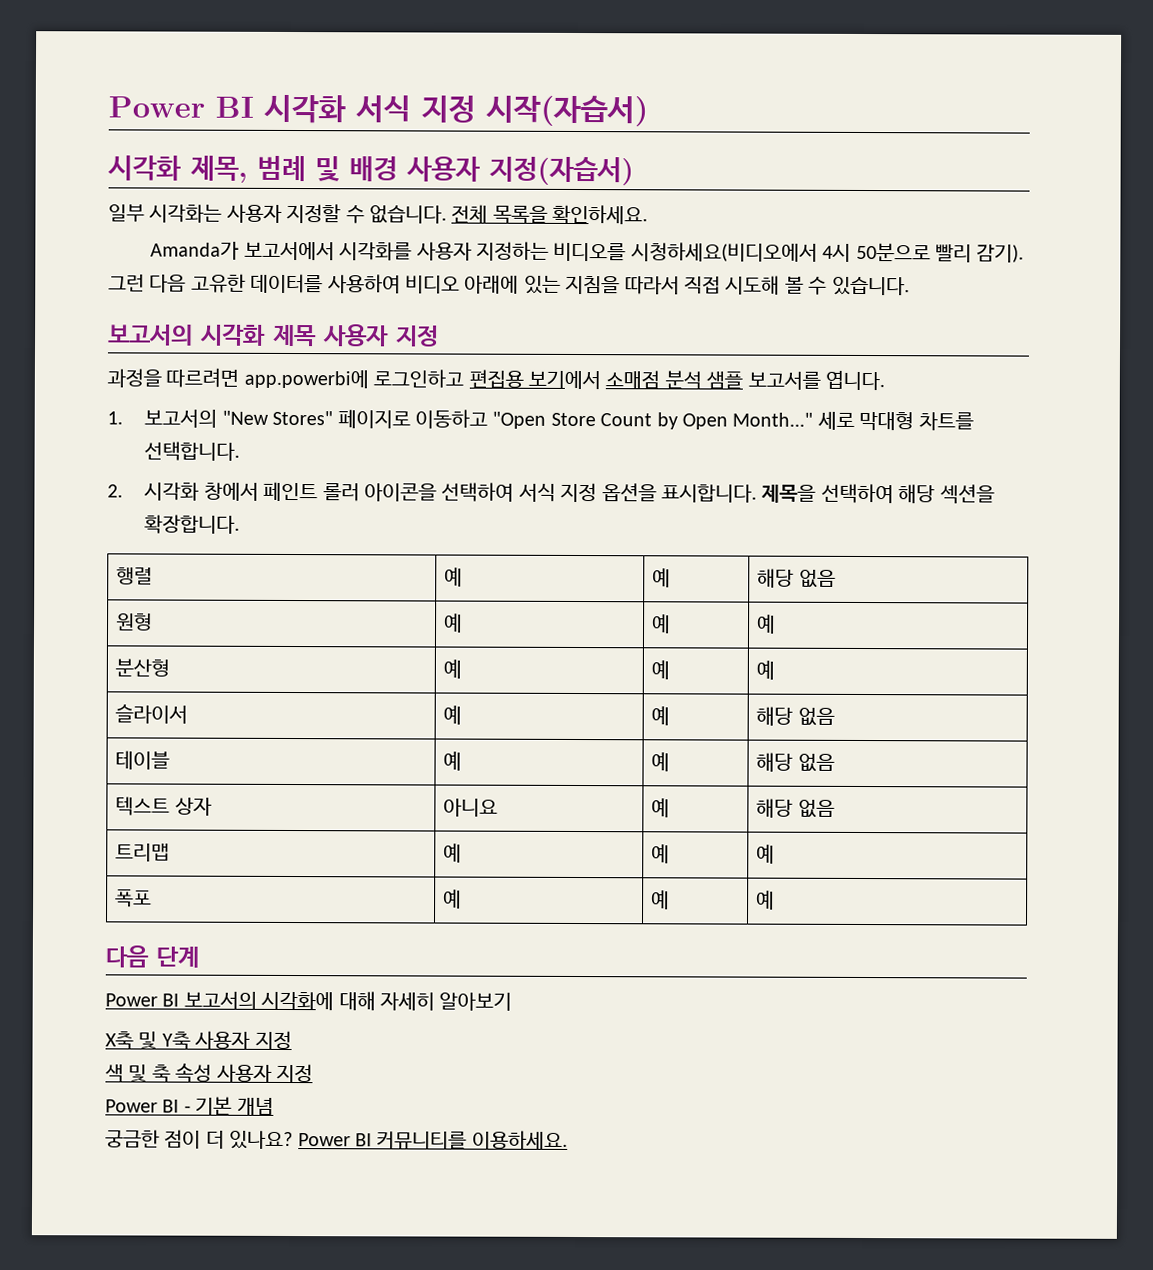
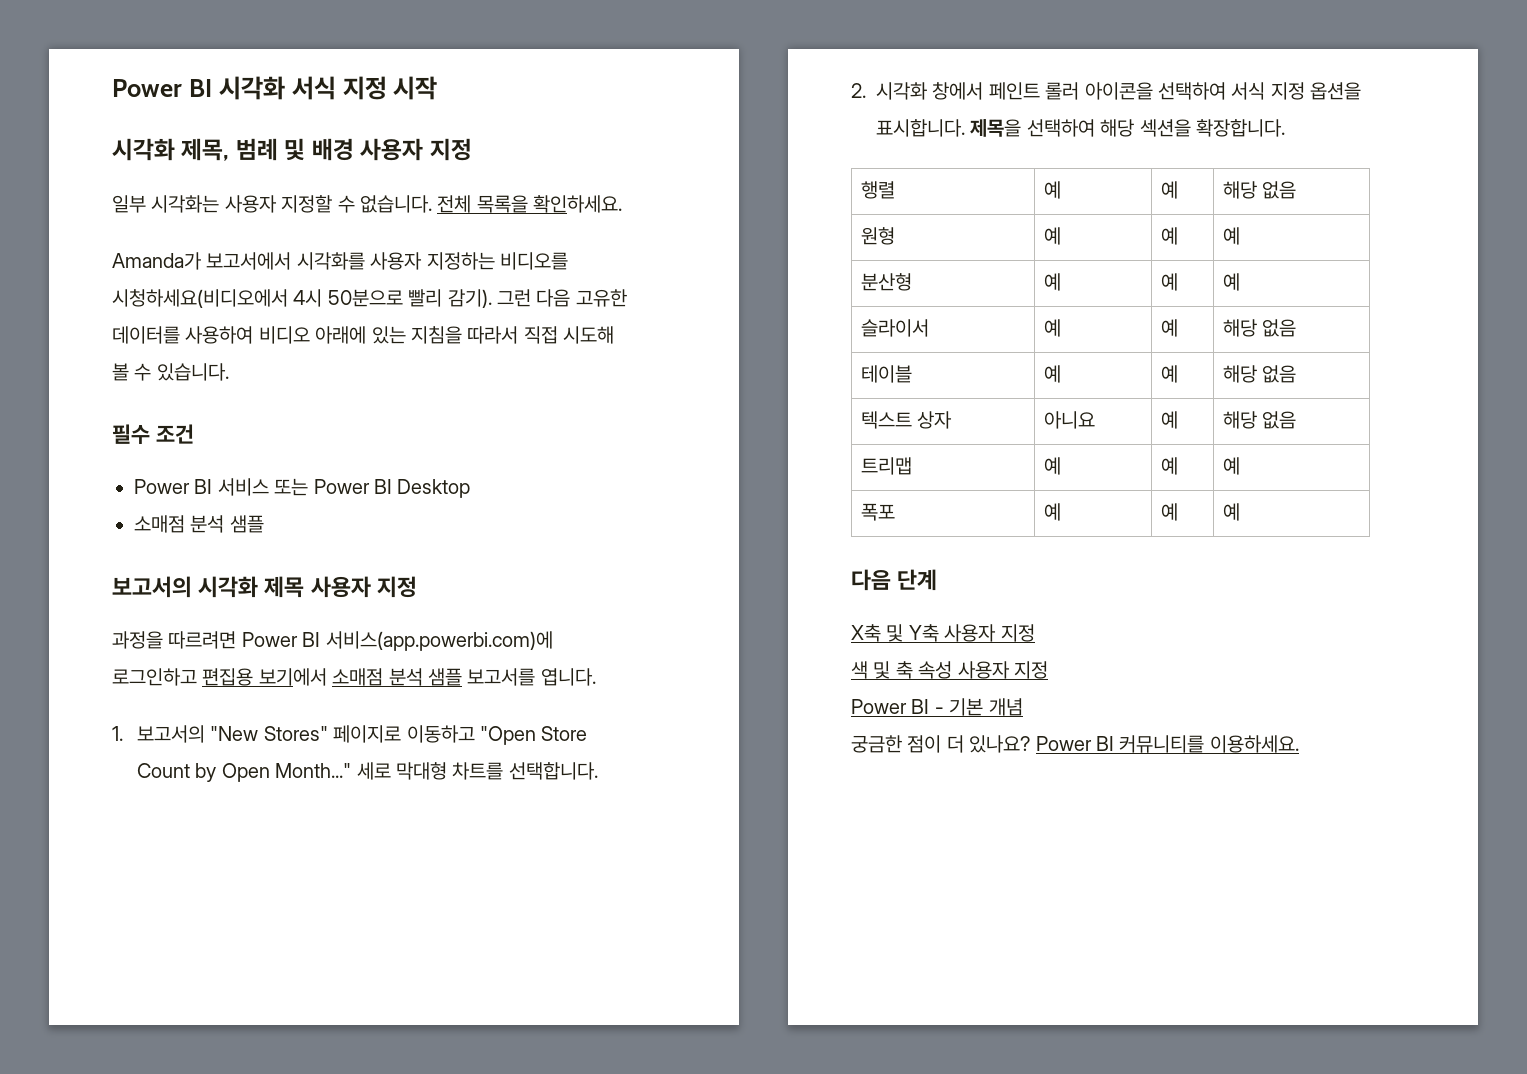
- Power BI 시각화 서식 지정 시작(자습서)
+ Power BI 시각화 서식 지정 시작
- 시각화 제목, 범례 및 배경 사용자 지정(자습서)
+ 시각화 제목, 범례 및 배경 사용자 지정
+ 필수 조건
+ Power BI 서비스 또는 Power BI Desktop
+ 소매점 분석 샘플
- 과정을 따르려면 app.powerbi에 로그인하고 편집용 보기에서 소매점 분석 샘플 보고서를 엽니다.
+ 과정을 따르려면 Power BI 서비스(app.powerbi.com)에 로그인하고 편집용 보기에서 소매점 분석 샘플 보고서를 엽니다.
- Power BI 보고서의 시각화에 대해 자세히 알아보기

